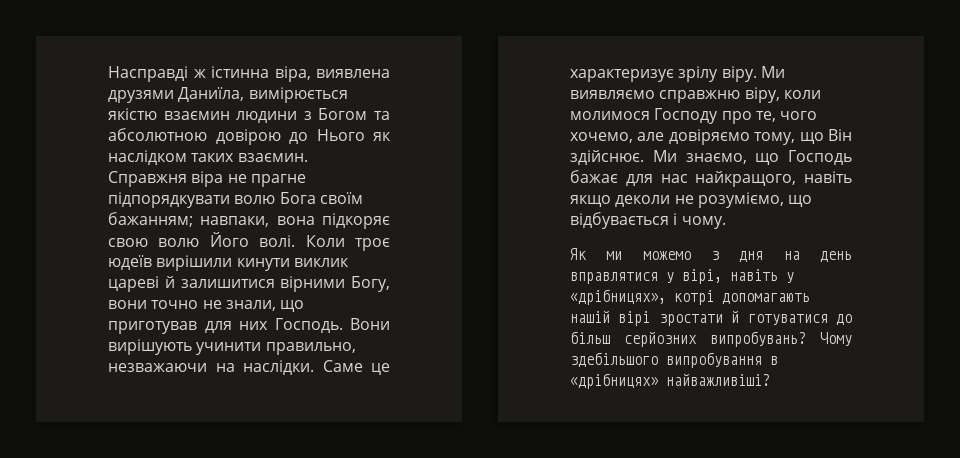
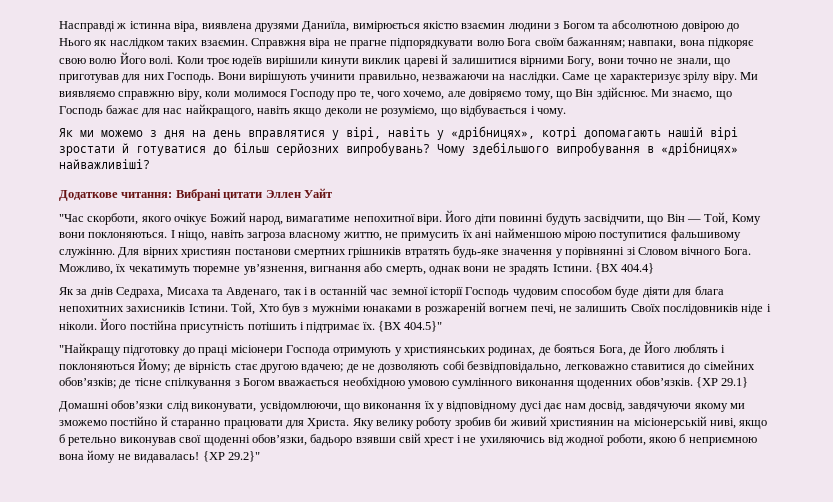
+ Додаткове читання: Вибрані цитати Эллен Уайт
+ "Час скорботи, якого очікує Божий народ, вимагатиме непохитної віри. Його діти повинні будуть засвідчити, що Він — Той, Кому вони поклоняються. І ніщо, навіть загроза власному життю, не примусить їх ані найменшою мірою поступитися фальшивому служінню. Для вірних християн постанови смертних грішників втратять будь-яке значення у порівнянні зі Словом вічного Бога. Можливо, їх чекатимуть тюремне ув’язнення, вигнання або смерть, однак вони не зрадять Істини. {ВХ 404.4}
+ Як за днів Седраха, Мисаха та Авденаго, так і в останній час земної історії Господь чудовим способом буде діяти для блага непохитних захисників Істини. Той, Хто був з мужніми юнаками в розжареній вогнем печі, не залишить Своїх послідовників ніде і ніколи. Його постійна присутність потішить і підтримає їх. {ВХ 404.5}"
+ "Найкращу підготовку до праці місіонери Господа отримують у християнських родинах, де бояться Бога, де Його люблять і поклоняються Йому; де вірність стає другою вдачею; де не дозволяють собі безвідповідально, легковажно ставитися до сімейних обов’язків; де тісне спілкування з Богом вважається необхідною умовою сумлінного виконання щоденних обов’язків. {ХР 29.1}
+ Домашні обов’язки слід виконувати, усвідомлюючи, що виконання їх у відповідному дусі дає нам досвід, завдячуючи якому ми зможемо постійно й старанно працювати для Христа. Яку велику роботу зробив би живий християнин на місіонерській ниві, якщо б ретельно виконував свої щоденні обов’язки, бадьоро взявши свій хрест і не ухиляючись від жодної роботи, якою б неприємною вона йому не видавалась! {ХР 29.2}"

